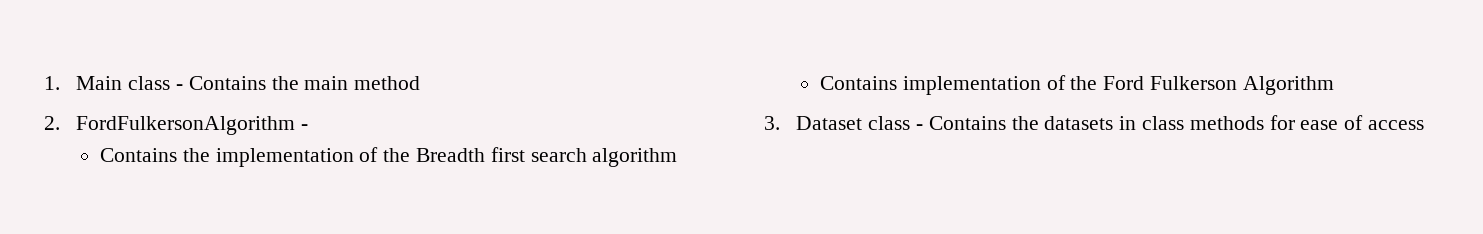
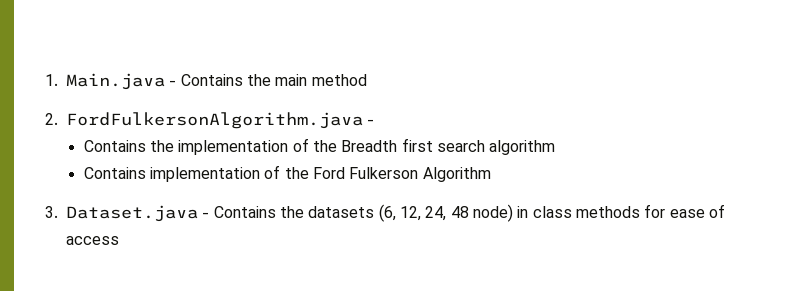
- 1. Main class - Contains the main method
+ 1. Main.java - Contains the main method
- 2. FordFulkersonAlgorithm -
+ 2. FordFulkersonAlgorithm.java -
- 3. Dataset class - Contains the datasets in class methods for ease of access
+ 3. Dataset.java - Contains the datasets (6, 12, 24, 48 node) in class methods for ease of access

